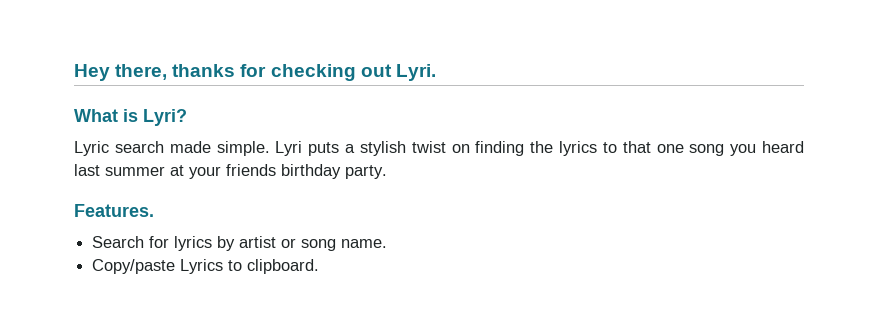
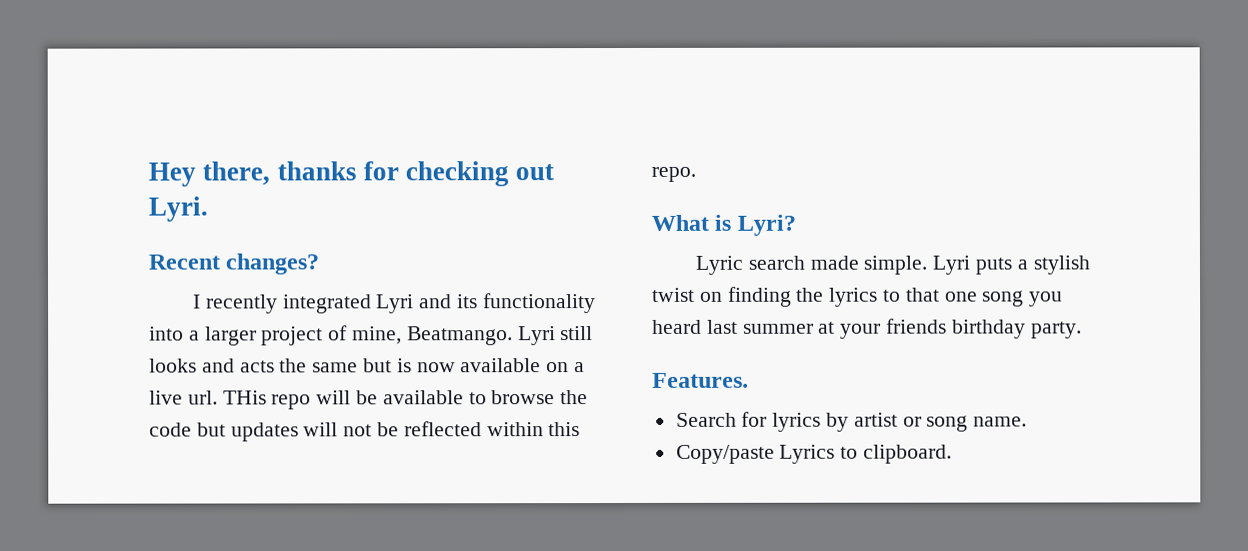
+ Recent changes?
+ I recently integrated Lyri and its functionality into a larger project of mine, Beatmango. Lyri still looks and acts the same but is now available on a live url. THis repo will be available to browse the code but updates will not be reflected within this repo.

